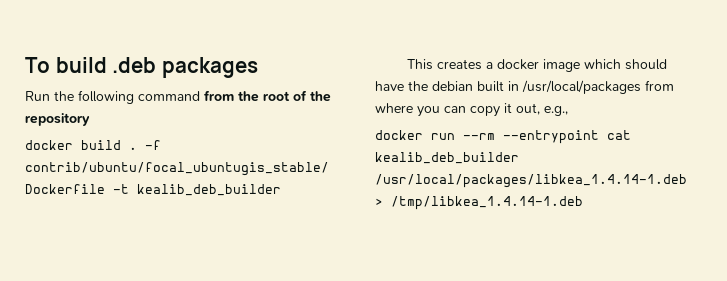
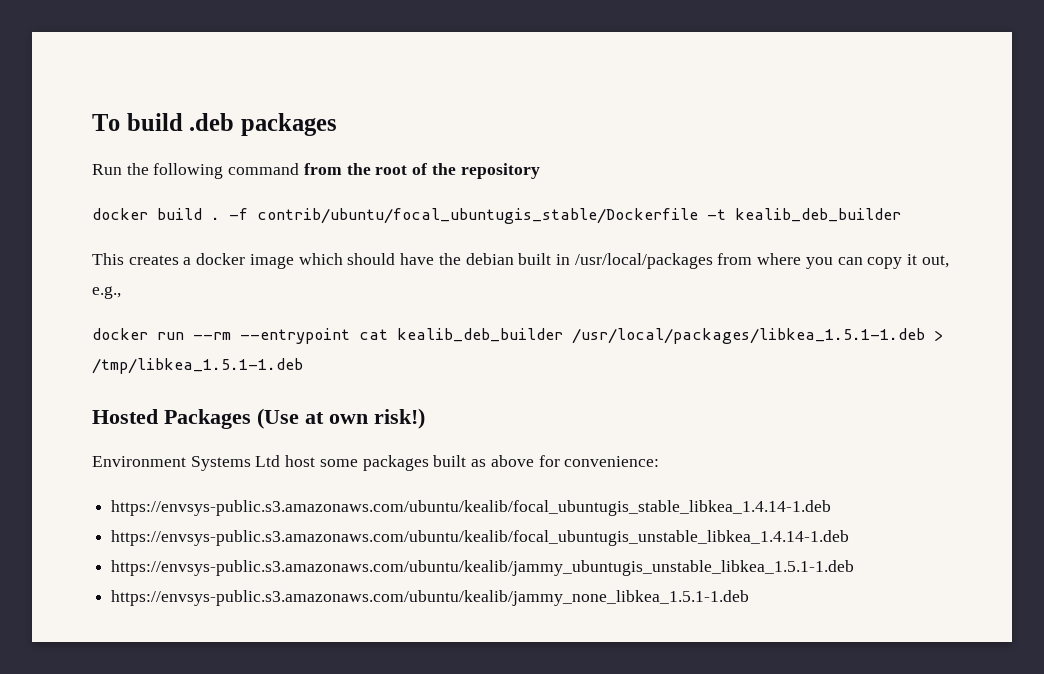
- docker run --rm --entrypoint cat kealib_deb_builder /usr/local/packages/libkea_1.4.14-1.deb > /tmp/libkea_1.4.14-1.deb
+ docker run --rm --entrypoint cat kealib_deb_builder /usr/local/packages/libkea_1.5.1-1.deb > /tmp/libkea_1.5.1-1.deb
+ Hosted Packages (Use at own risk!)
+ Environment Systems Ltd host some packages built as above for convenience:
+ https://envsys-public.s3.amazonaws.com/ubuntu/kealib/focal_ubuntugis_stable_libkea_1.4.14-1.deb
+ https://envsys-public.s3.amazonaws.com/ubuntu/kealib/focal_ubuntugis_unstable_libkea_1.4.14-1.deb
+ https://envsys-public.s3.amazonaws.com/ubuntu/kealib/jammy_ubuntugis_unstable_libkea_1.5.1-1.deb
+ https://envsys-public.s3.amazonaws.com/ubuntu/kealib/jammy_none_libkea_1.5.1-1.deb

